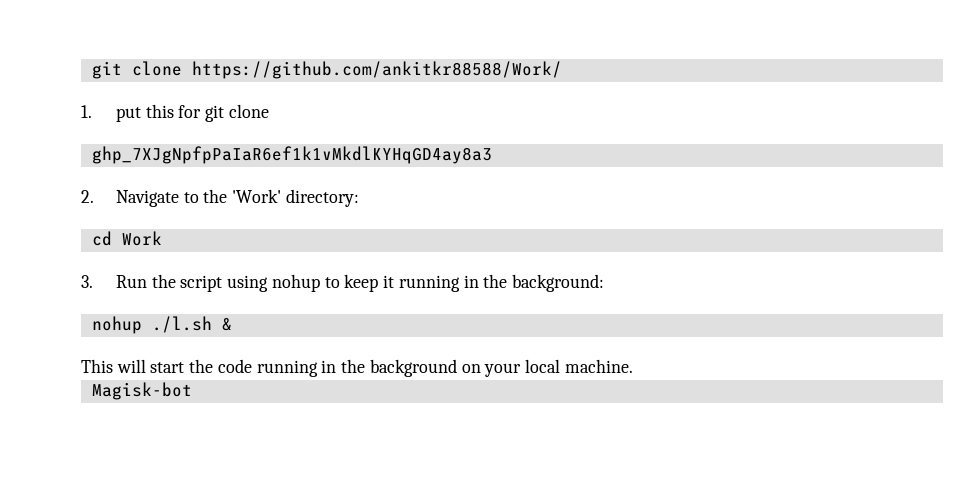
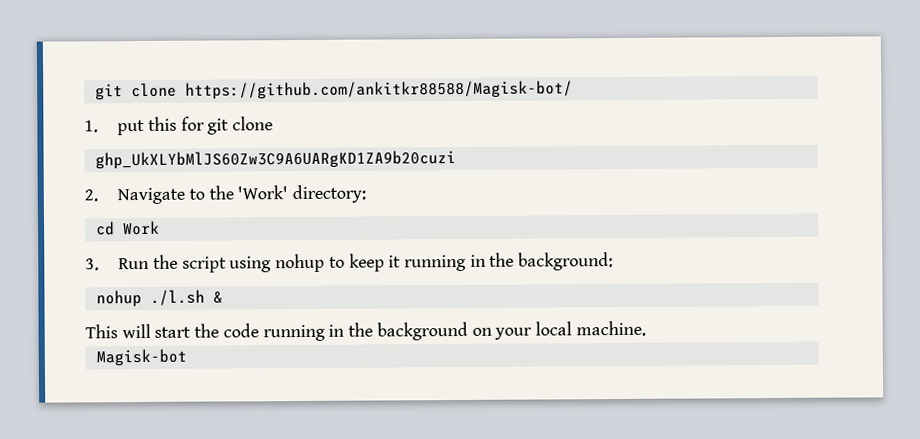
- git clone https://github.com/ankitkr88588/Work/
+ git clone https://github.com/ankitkr88588/Magisk-bot/
- 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
+ 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

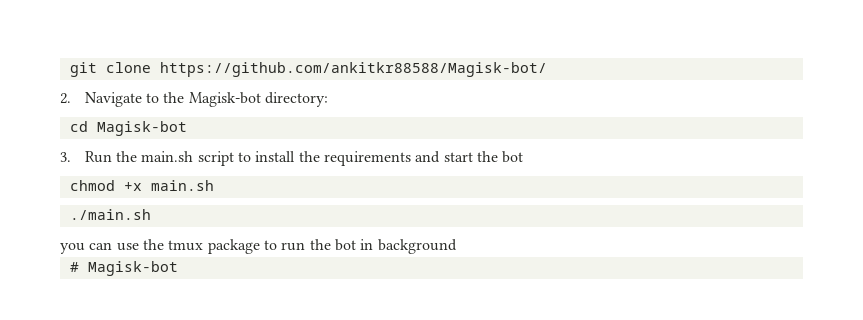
- 1. put this for git clone
- 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
- 2. Navigate to the 'Work' directory:
+ 2. Navigate to the Magisk-bot directory:
- cd Work
+ cd Magisk-bot
- 3. Run the script using nohup to keep it running in the background:
- nohup ./l.sh &
- This will start the code running in the background on your local machine.
- Magisk-bot
+ 3. Run the main.sh script to install the requirements and start the bot
+ chmod +x main.sh
+ ./main.sh
+ you can use the tmux package to run the bot in background
+ # Magisk-bot

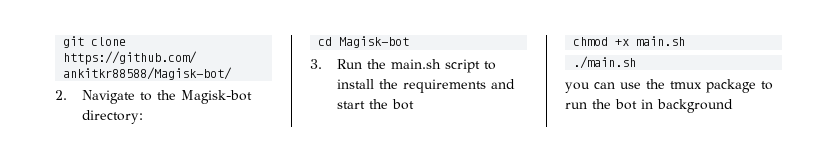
- # Magisk-bot

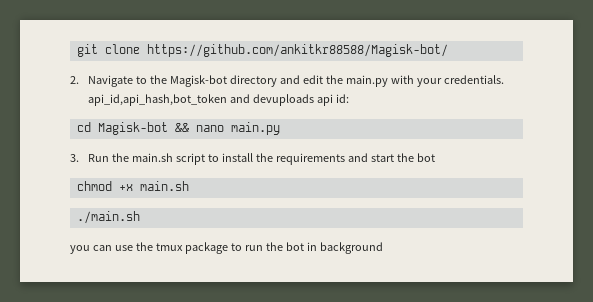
- 2. Navigate to the Magisk-bot directory:
+ 2. Navigate to the Magisk-bot directory and edit the main.py with your credentials. api_id,api_hash,bot_token and devuploads api id:
- cd Magisk-bot
+ cd Magisk-bot && nano main.py

